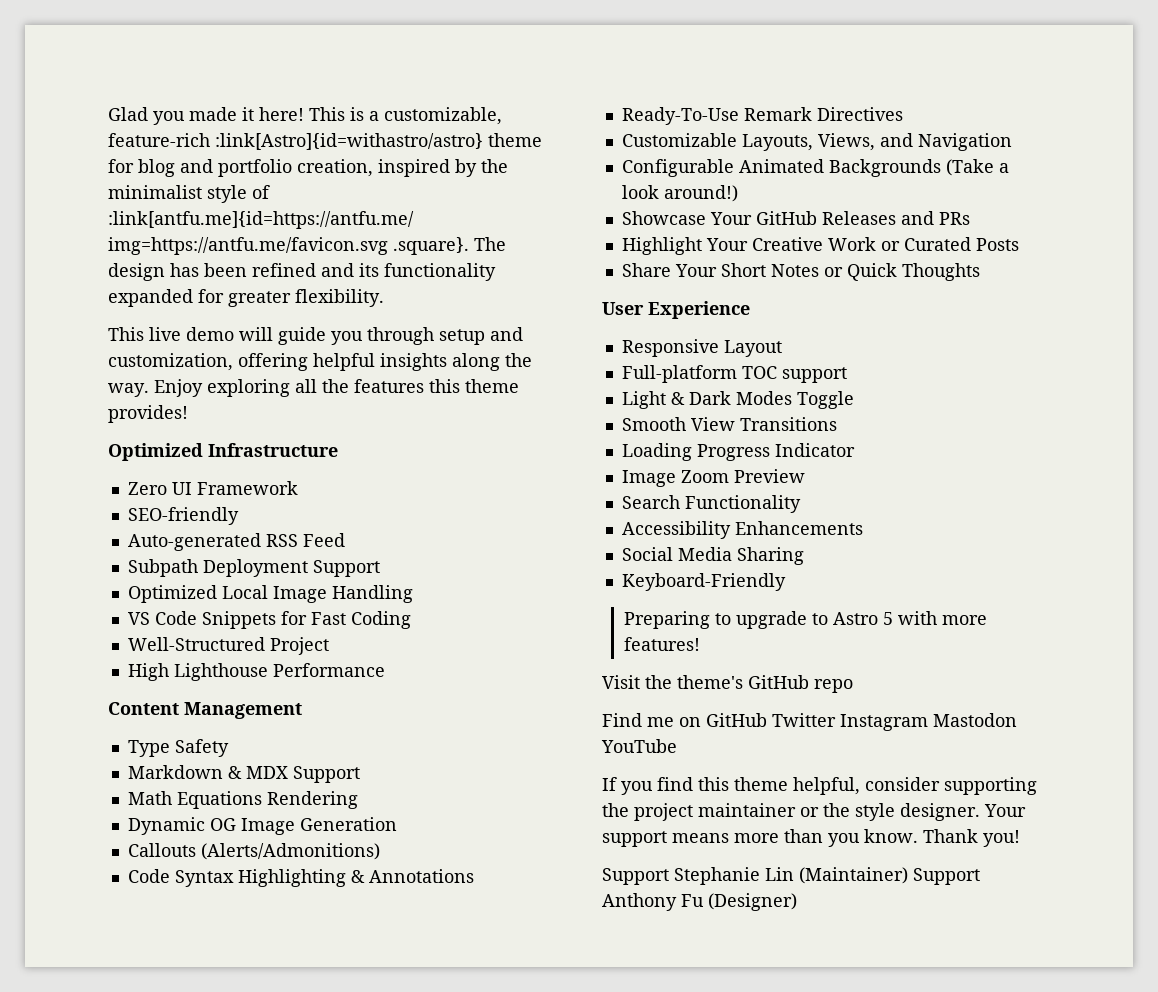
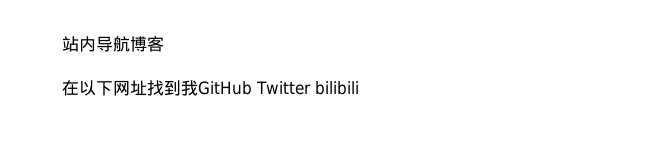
- Glad you made it here! This is a customizable, feature-rich :link[Astro]{id=withastro/astro} theme for blog and portfolio creation, inspired by the minimalist style of :link[antfu.me]{id=https://antfu.me/ img=https://antfu.me/favicon.svg .square}. The design has been refined and its functionality expanded for greater flexibility.
- This live demo will guide you through setup and customization, offering helpful insights along the way. Enjoy exploring all the features this theme provides!
- Optimized Infrastructure
- Zero UI Framework
- SEO-friendly
- Auto-generated RSS Feed
- Subpath Deployment Support
- Optimized Local Image Handling
- VS Code Snippets for Fast Coding
- Well-Structured Project
- High Lighthouse Performance
- Content Management
- Type Safety
- Markdown & MDX Support
- Math Equations Rendering
- Dynamic OG Image Generation
- Callouts (Alerts/Admonitions)
- Code Syntax Highlighting & Annotations
- Ready-To-Use Remark Directives
- Customizable Layouts, Views, and Navigation
- Configurable Animated Backgrounds (Take a look around!)
- Showcase Your GitHub Releases and PRs
- Highlight Your Creative Work or Curated Posts
- Share Your Short Notes or Quick Thoughts
- User Experience
- Responsive Layout
- Full-platform TOC support
- Light & Dark Modes Toggle
- Smooth View Transitions
- Loading Progress Indicator
- Image Zoom Preview
- Search Functionality
- Accessibility Enhancements
- Social Media Sharing
- Keyboard-Friendly
- Preparing to upgrade to Astro 5 with more features!
- Visit the theme's GitHub repo
- Find me on GitHub Twitter Instagram Mastodon YouTube
- If you find this theme helpful, consider supporting the project maintainer or the style designer. Your support means more than you know. Thank you!
- Support Stephanie Lin (Maintainer) Support Anthony Fu (Designer)
+ 站内导航博客
+ 在以下网址找到我GitHub Twitter bilibili

